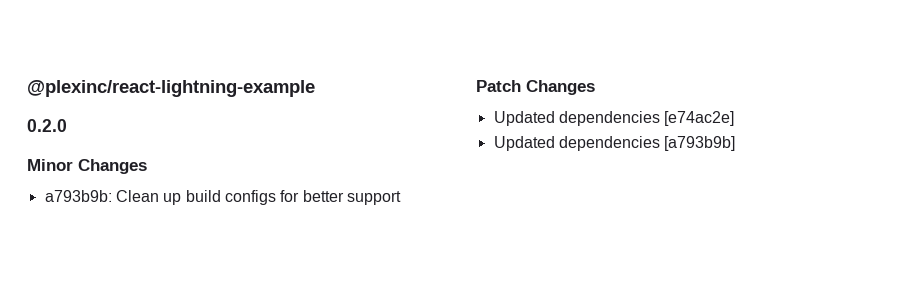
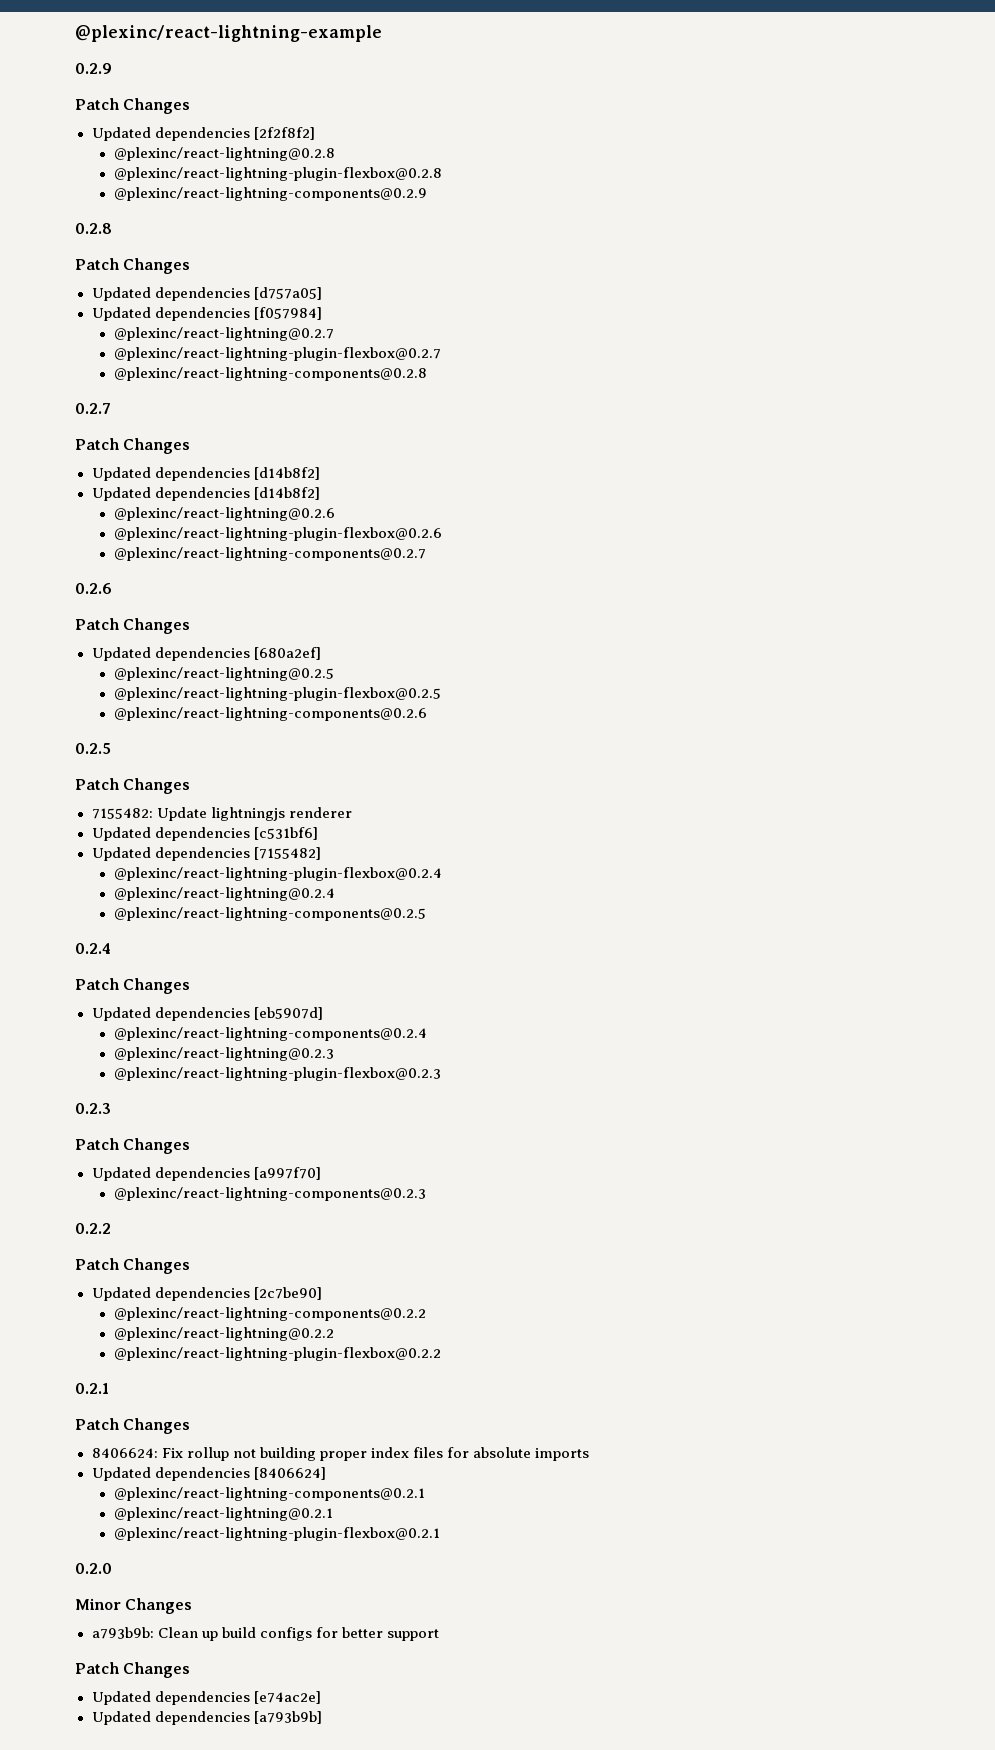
+ 0.2.9
+ Patch Changes
+ Updated dependencies [2f2f8f2]
+ @plexinc/react-lightning@0.2.8
+ @plexinc/react-lightning-plugin-flexbox@0.2.8
+ @plexinc/react-lightning-components@0.2.9
+ 0.2.8
+ Patch Changes
+ Updated dependencies [d757a05]
+ Updated dependencies [f057984]
+ @plexinc/react-lightning@0.2.7
+ @plexinc/react-lightning-plugin-flexbox@0.2.7
+ @plexinc/react-lightning-components@0.2.8
+ 0.2.7
+ Patch Changes
+ Updated dependencies [d14b8f2]
+ Updated dependencies [d14b8f2]
+ @plexinc/react-lightning@0.2.6
+ @plexinc/react-lightning-plugin-flexbox@0.2.6
+ @plexinc/react-lightning-components@0.2.7
+ 0.2.6
+ Patch Changes
+ Updated dependencies [680a2ef]
+ @plexinc/react-lightning@0.2.5
+ @plexinc/react-lightning-plugin-flexbox@0.2.5
+ @plexinc/react-lightning-components@0.2.6
+ 0.2.5
+ Patch Changes
+ 7155482: Update lightningjs renderer
+ Updated dependencies [c531bf6]
+ Updated dependencies [7155482]
+ @plexinc/react-lightning-plugin-flexbox@0.2.4
+ @plexinc/react-lightning@0.2.4
+ @plexinc/react-lightning-components@0.2.5
+ 0.2.4
+ Patch Changes
+ Updated dependencies [eb5907d]
+ @plexinc/react-lightning-components@0.2.4
+ @plexinc/react-lightning@0.2.3
+ @plexinc/react-lightning-plugin-flexbox@0.2.3
+ 0.2.3
+ Patch Changes
+ Updated dependencies [a997f70]
+ @plexinc/react-lightning-components@0.2.3
+ 0.2.2
+ Patch Changes
+ Updated dependencies [2c7be90]
+ @plexinc/react-lightning-components@0.2.2
+ @plexinc/react-lightning@0.2.2
+ @plexinc/react-lightning-plugin-flexbox@0.2.2
+ 0.2.1
+ Patch Changes
+ 8406624: Fix rollup not building proper index files for absolute imports
+ Updated dependencies [8406624]
+ @plexinc/react-lightning-components@0.2.1
+ @plexinc/react-lightning@0.2.1
+ @plexinc/react-lightning-plugin-flexbox@0.2.1

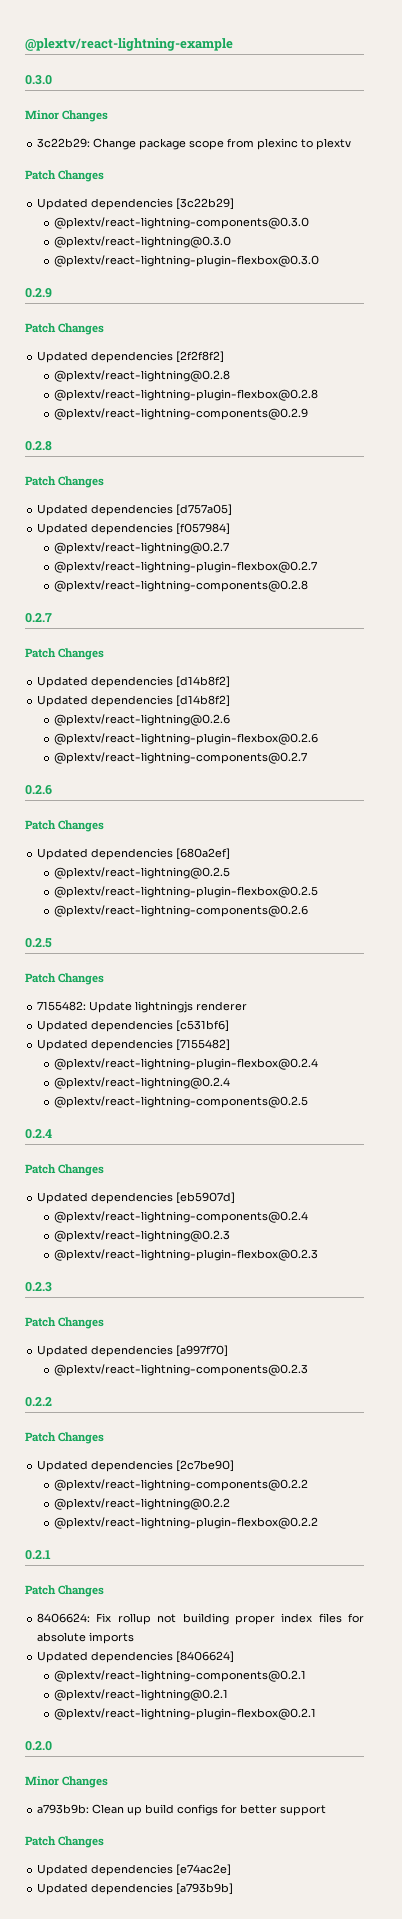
- @plexinc/react-lightning-example
+ @plextv/react-lightning-example
+ 0.3.0
+ Minor Changes
+ 3c22b29: Change package scope from plexinc to plextv
+ Patch Changes
+ Updated dependencies [3c22b29]
+ @plextv/react-lightning-components@0.3.0
+ @plextv/react-lightning@0.3.0
+ @plextv/react-lightning-plugin-flexbox@0.3.0
- @plexinc/react-lightning@0.2.8
- @plexinc/react-lightning-plugin-flexbox@0.2.8
- @plexinc/react-lightning-components@0.2.9
+ @plextv/react-lightning@0.2.8
+ @plextv/react-lightning-plugin-flexbox@0.2.8
+ @plextv/react-lightning-components@0.2.9
- @plexinc/react-lightning@0.2.7
- @plexinc/react-lightning-plugin-flexbox@0.2.7
- @plexinc/react-lightning-components@0.2.8
+ @plextv/react-lightning@0.2.7
+ @plextv/react-lightning-plugin-flexbox@0.2.7
+ @plextv/react-lightning-components@0.2.8
- @plexinc/react-lightning@0.2.6
- @plexinc/react-lightning-plugin-flexbox@0.2.6
- @plexinc/react-lightning-components@0.2.7
+ @plextv/react-lightning@0.2.6
+ @plextv/react-lightning-plugin-flexbox@0.2.6
+ @plextv/react-lightning-components@0.2.7
- @plexinc/react-lightning@0.2.5
- @plexinc/react-lightning-plugin-flexbox@0.2.5
- @plexinc/react-lightning-components@0.2.6
+ @plextv/react-lightning@0.2.5
+ @plextv/react-lightning-plugin-flexbox@0.2.5
+ @plextv/react-lightning-components@0.2.6
- @plexinc/react-lightning-plugin-flexbox@0.2.4
- @plexinc/react-lightning@0.2.4
- @plexinc/react-lightning-components@0.2.5
+ @plextv/react-lightning-plugin-flexbox@0.2.4
+ @plextv/react-lightning@0.2.4
+ @plextv/react-lightning-components@0.2.5
- @plexinc/react-lightning-components@0.2.4
- @plexinc/react-lightning@0.2.3
- @plexinc/react-lightning-plugin-flexbox@0.2.3
+ @plextv/react-lightning-components@0.2.4
+ @plextv/react-lightning@0.2.3
+ @plextv/react-lightning-plugin-flexbox@0.2.3
- @plexinc/react-lightning-components@0.2.3
+ @plextv/react-lightning-components@0.2.3
- @plexinc/react-lightning-components@0.2.2
- @plexinc/react-lightning@0.2.2
- @plexinc/react-lightning-plugin-flexbox@0.2.2
+ @plextv/react-lightning-components@0.2.2
+ @plextv/react-lightning@0.2.2
+ @plextv/react-lightning-plugin-flexbox@0.2.2
- @plexinc/react-lightning-components@0.2.1
- @plexinc/react-lightning@0.2.1
- @plexinc/react-lightning-plugin-flexbox@0.2.1
+ @plextv/react-lightning-components@0.2.1
+ @plextv/react-lightning@0.2.1
+ @plextv/react-lightning-plugin-flexbox@0.2.1

